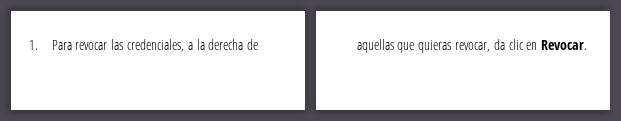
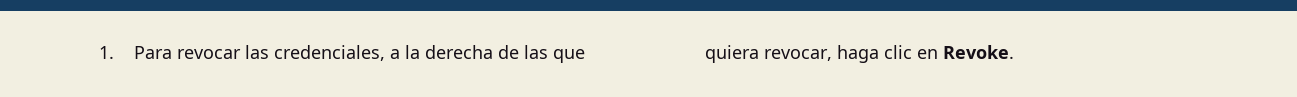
- 1. Para revocar las credenciales, a la derecha de aquellas que quieras revocar, da clic en Revocar.
+ 1. Para revocar las credenciales, a la derecha de las que quiera revocar, haga clic en Revoke.

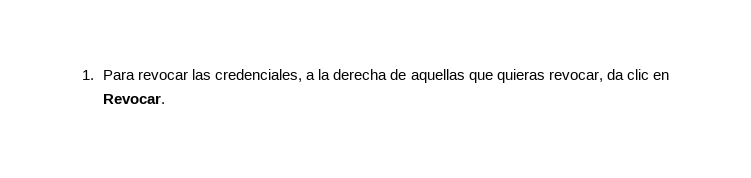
- 1. Para revocar las credenciales, a la derecha de las que quiera revocar, haga clic en Revoke.
+ 1. Para revocar las credenciales, a la derecha de aquellas que quieras revocar, da clic en Revocar.

